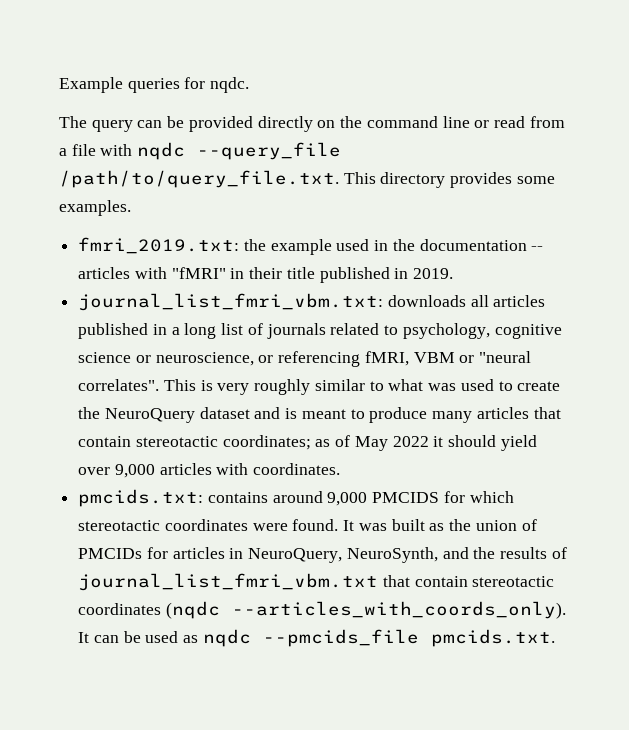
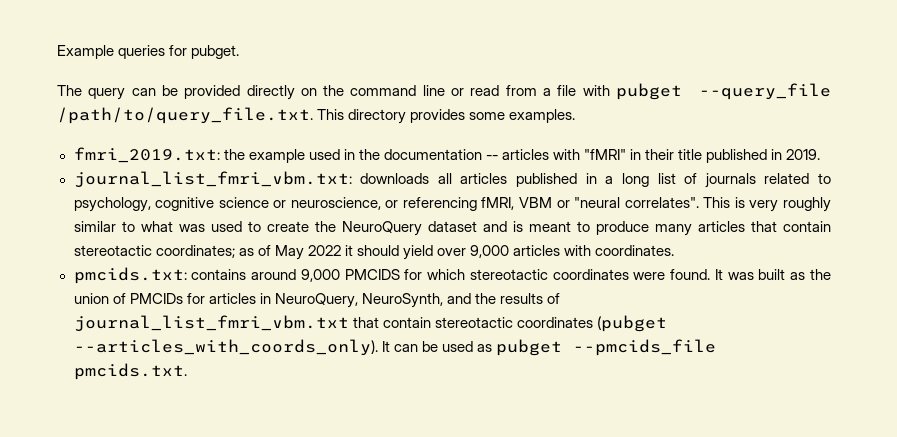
- Example queries for nqdc.
+ Example queries for pubget.
- The query can be provided directly on the command line or read from a file with nqdc --query_file /path/to/query_file.txt. This directory provides some examples.
+ The query can be provided directly on the command line or read from a file with pubget --query_file /path/to/query_file.txt. This directory provides some examples.
- It was built as the union of PMCIDs for articles in NeuroQuery, NeuroSynth, and the results of journal_list_fmri_vbm.txt that contain stereotactic coordinates (nqdc --articles_with_coords_only).
+ It was built as the union of PMCIDs for articles in NeuroQuery, NeuroSynth, and the results of journal_list_fmri_vbm.txt that contain stereotactic coordinates (pubget --articles_with_coords_only).
- It can be used as nqdc --pmcids_file pmcids.txt.
+ It can be used as pubget --pmcids_file pmcids.txt.

